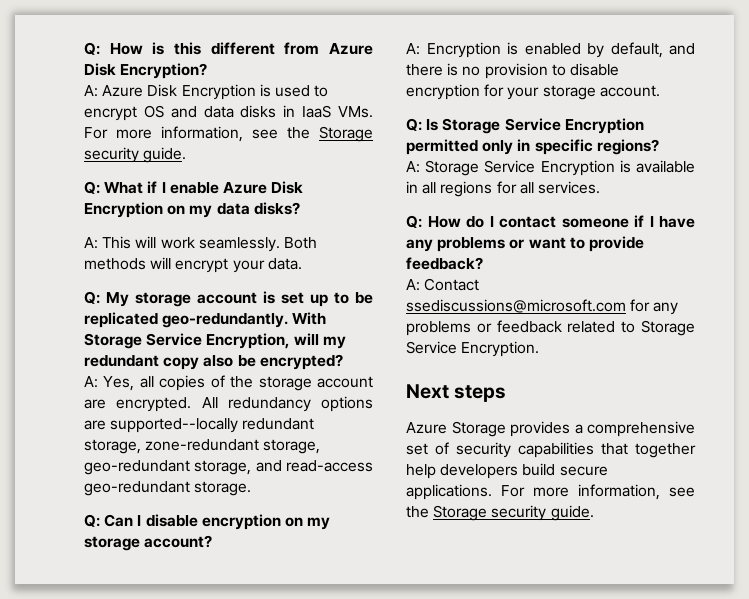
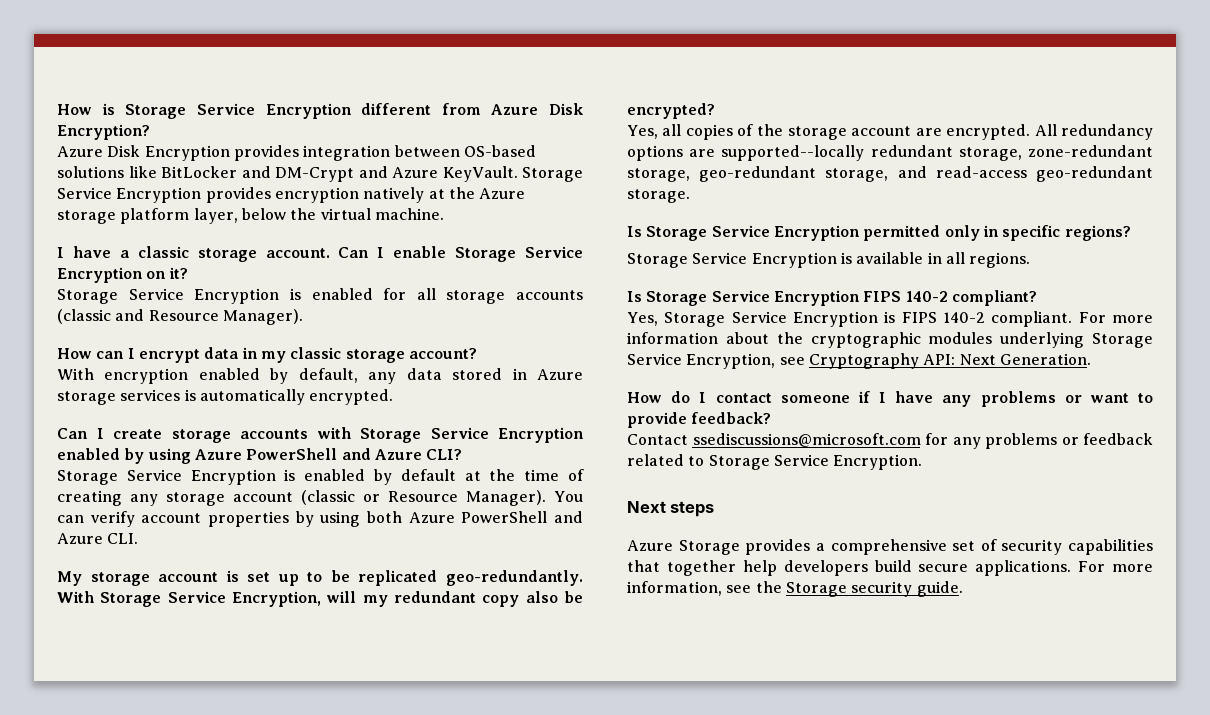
- Q: How is this different from Azure Disk Encryption?
+ How is Storage Service Encryption different from Azure Disk Encryption?
- A: Azure Disk Encryption is used to encrypt OS and data disks in IaaS VMs. For more information, see the Storage security guide.
- Q: What if I enable Azure Disk Encryption on my data disks?
- A: This will work seamlessly. Both methods will encrypt your data.
- Q: My storage account is set up to be replicated geo-redundantly.
+ Azure Disk Encryption provides integration between OS-based solutions like BitLocker and DM-Crypt and Azure KeyVault. Storage Service Encryption provides encryption natively at the Azure storage platform layer, below the virtual machine.
+ I have a classic storage account. Can I enable Storage Service Encryption on it?
+ Storage Service Encryption is enabled for all storage accounts (classic and Resource Manager).
+ How can I encrypt data in my classic storage account?
+ With encryption enabled by default, any data stored in Azure storage services is automatically encrypted.
+ Can I create storage accounts with Storage Service Encryption enabled by using Azure PowerShell and Azure CLI?
+ Storage Service Encryption is enabled by default at the time of creating any storage account (classic or Resource Manager). You can verify account properties by using both Azure PowerShell and Azure CLI.
+ My storage account is set up to be replicated geo-redundantly.
- A: Yes, all copies of the storage account are encrypted.
+ Yes, all copies of the storage account are encrypted.
- Q: Can I disable encryption on my storage account?
- A: Encryption is enabled by default, and there is no provision to disable encryption for your storage account.
- Q: Is Storage Service Encryption permitted only in specific regions?
+ Is Storage Service Encryption permitted only in specific regions?
- A: Storage Service Encryption is available in all regions for all services.
- Q: How do I contact someone if I have any problems or want to provide feedback?
+ Storage Service Encryption is available in all regions.
+ Is Storage Service Encryption FIPS 140-2 compliant?
+ Yes, Storage Service Encryption is FIPS 140-2 compliant. For more information about the cryptographic modules underlying Storage Service Encryption, see Cryptography API: Next Generation.
+ How do I contact someone if I have any problems or want to provide feedback?
- A: Contact ssediscussions@microsoft.com for any problems or feedback related to Storage Service Encryption.
+ Contact ssediscussions@microsoft.com for any problems or feedback related to Storage Service Encryption.

